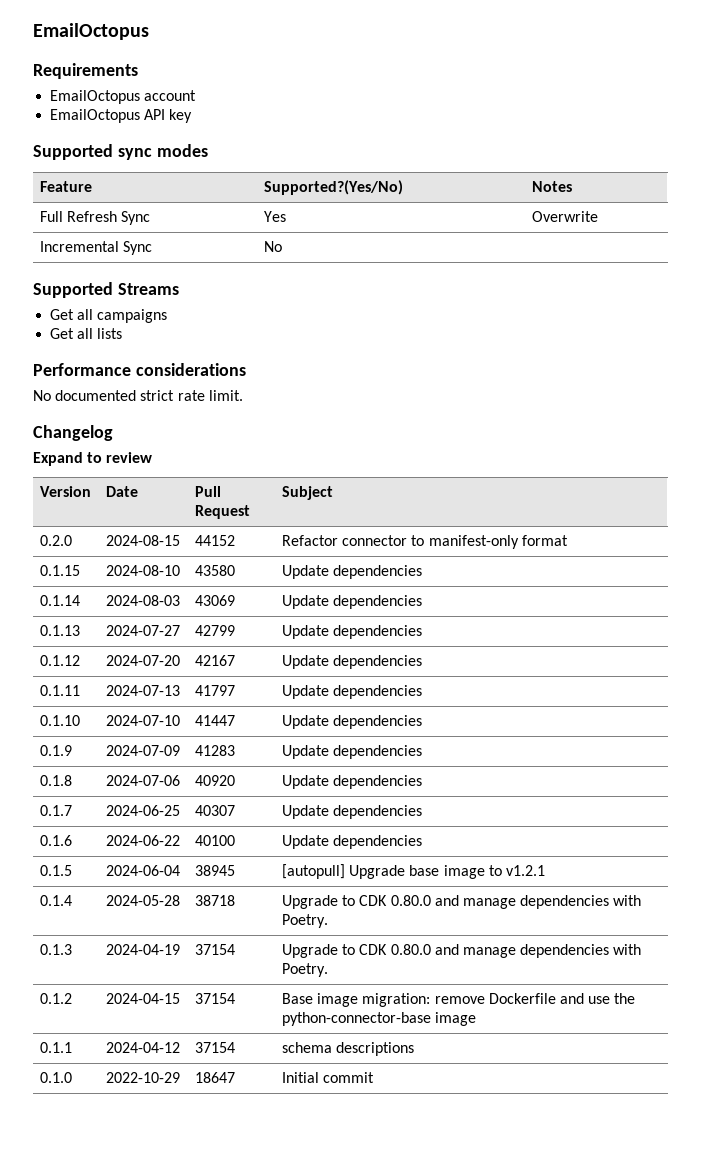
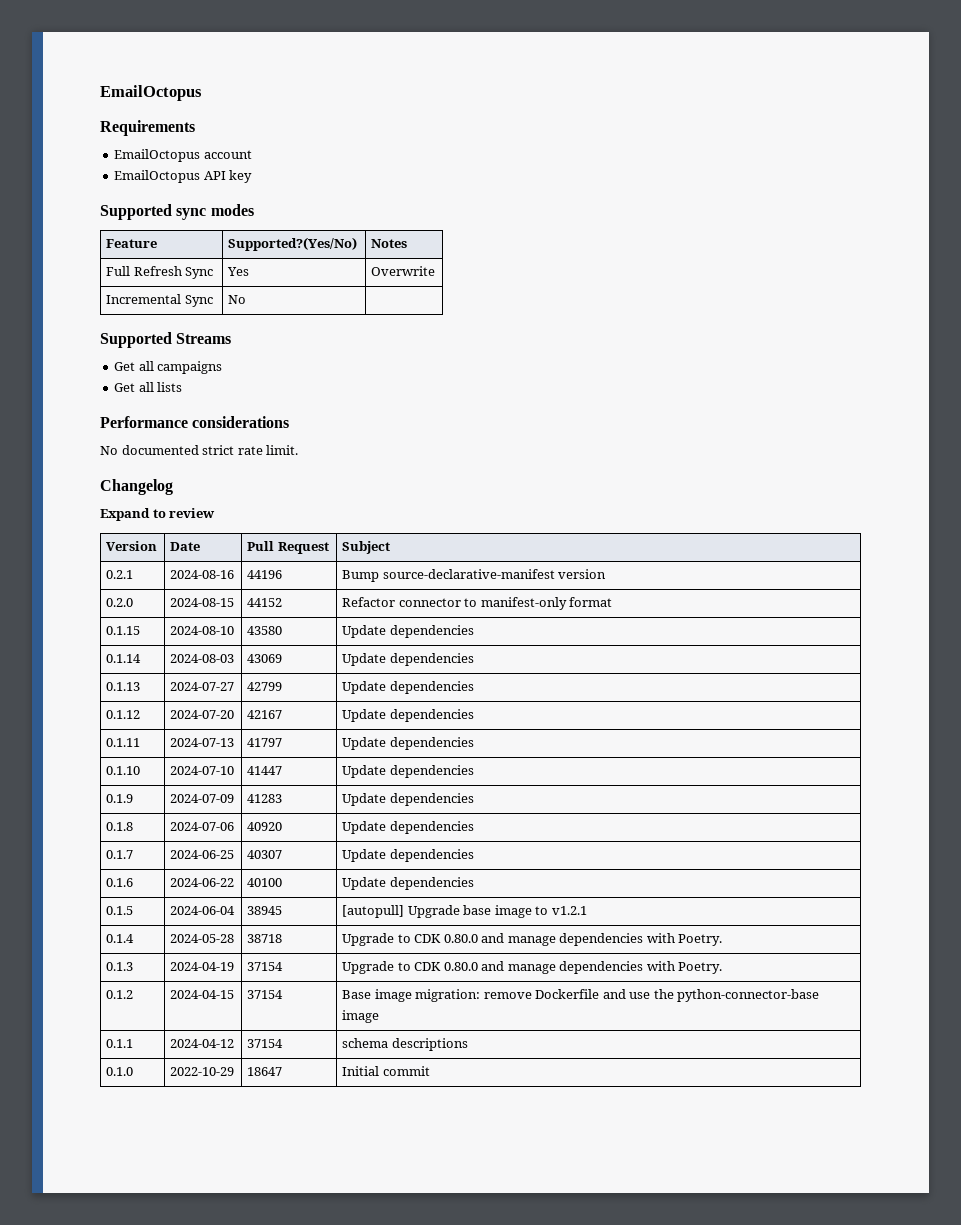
+ 0.2.1 | 2024-08-16 | 44196 | Bump source-declarative-manifest version

